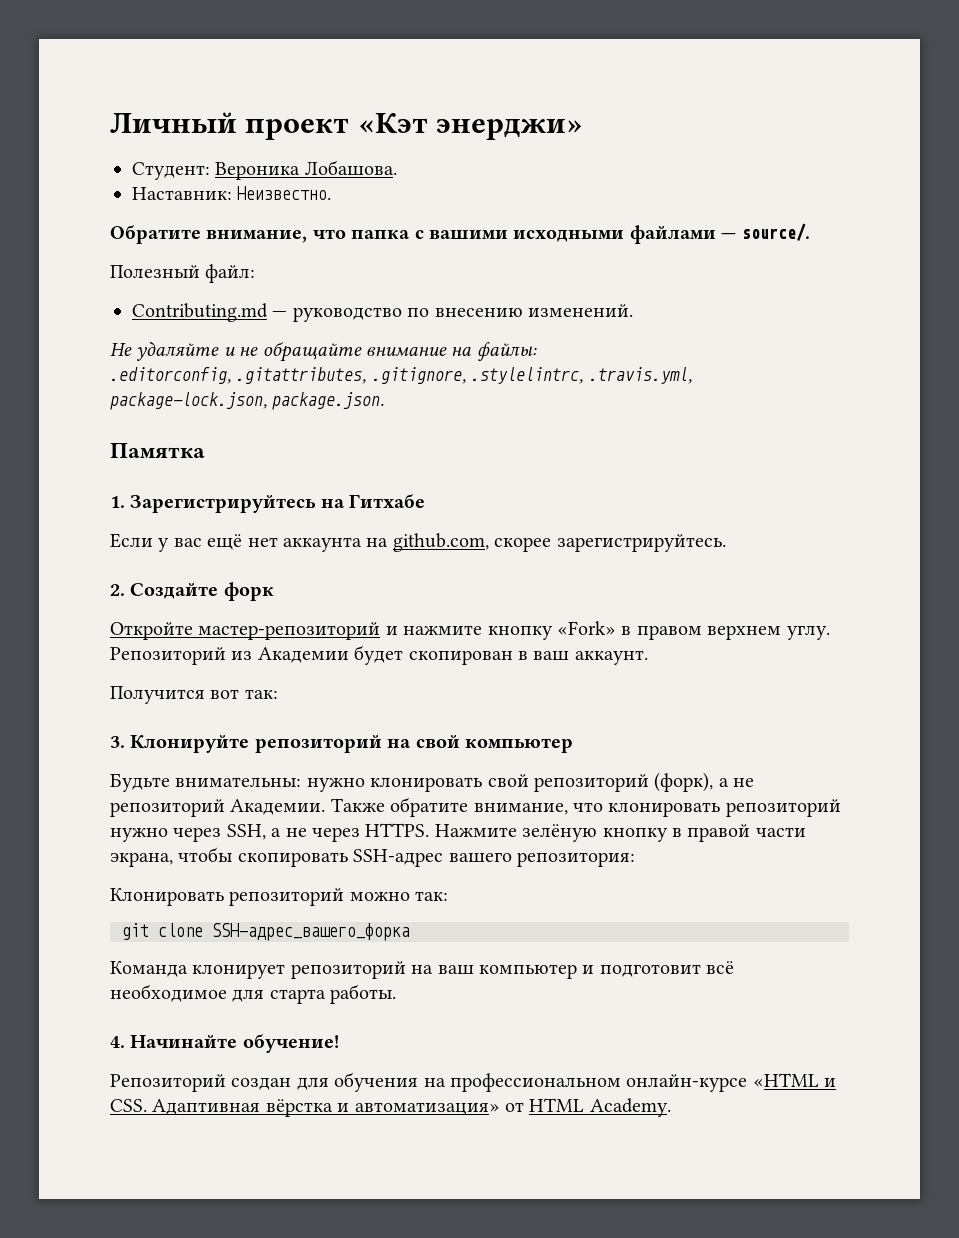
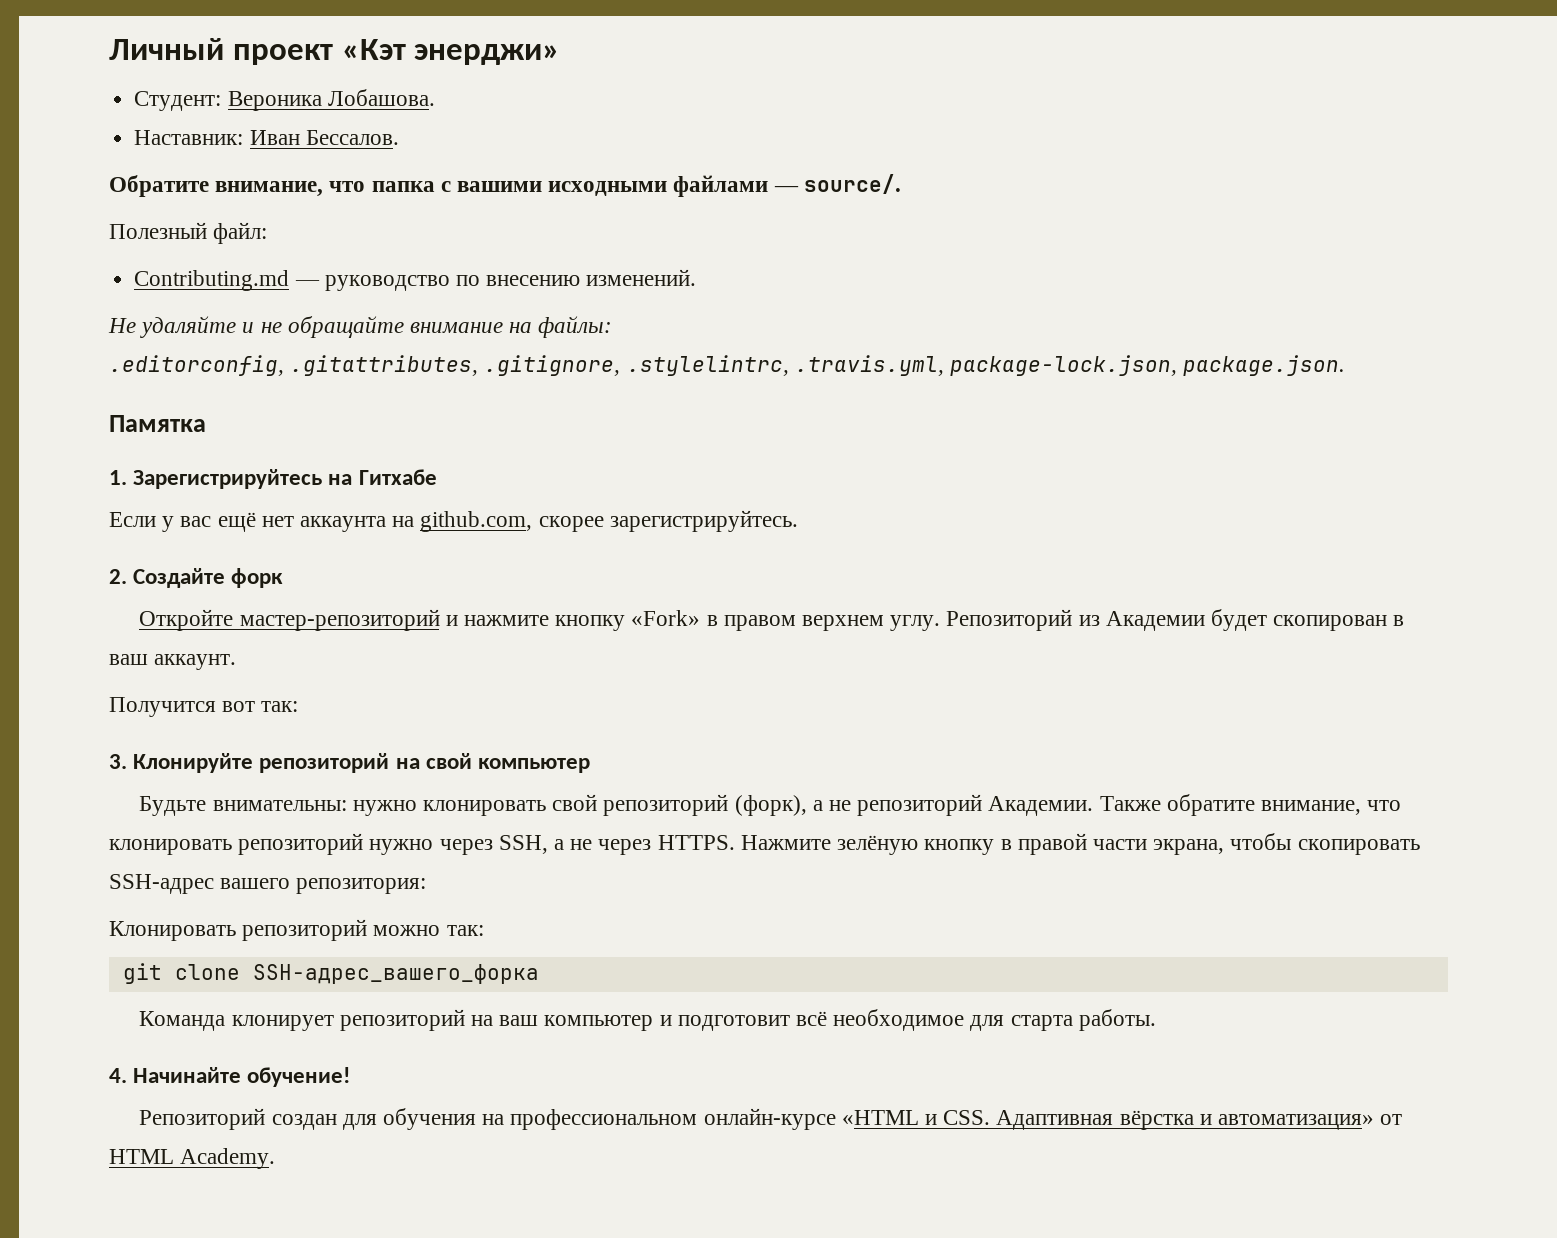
- Наставник: Неизвестно.
+ Наставник: Иван Бессалов.

